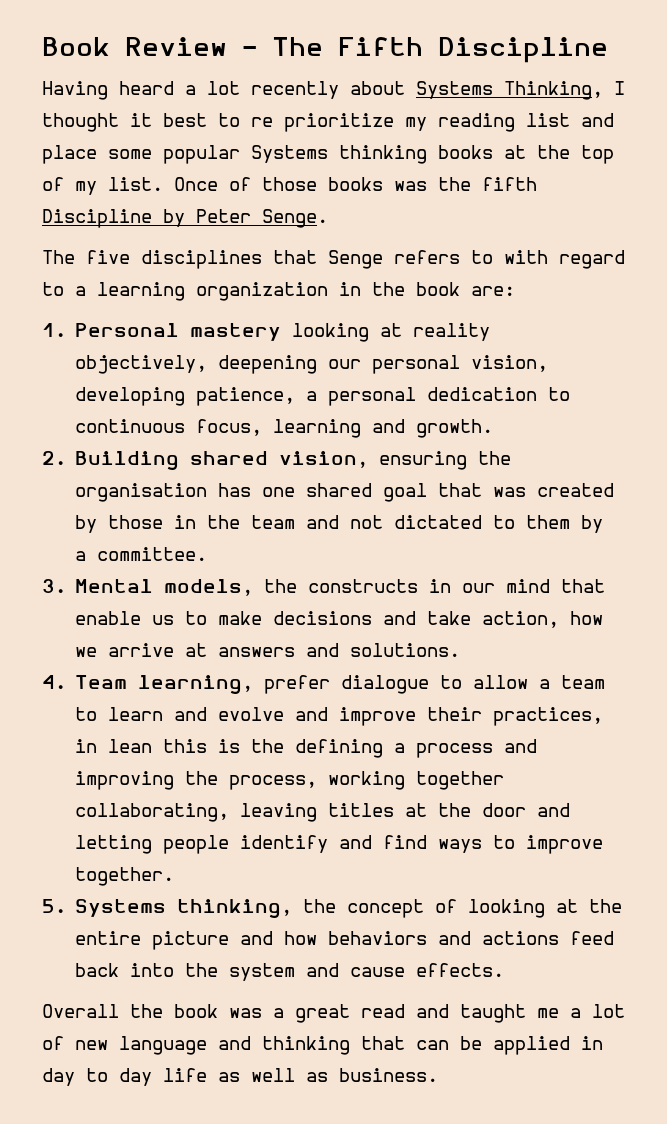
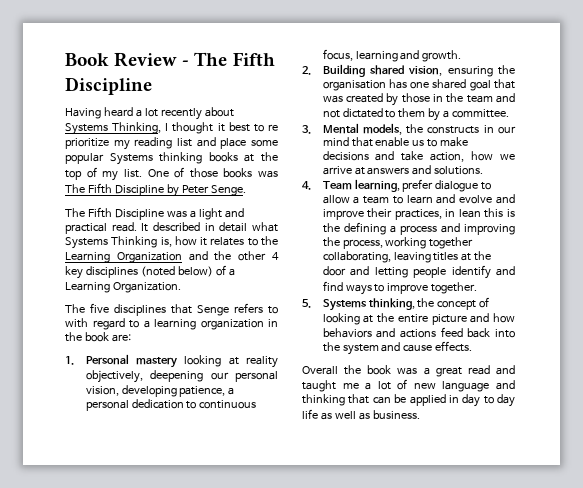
- Once of those books was the fifth Discipline by Peter Senge.
+ One of those books was The Fifth Discipline by Peter Senge.
+ The Fifth Discipline was a light and practical read. It described in detail what Systems Thinking is, how it relates to the Learning Organization and the other 4 key disciplines (noted below) of a Learning Organization.

